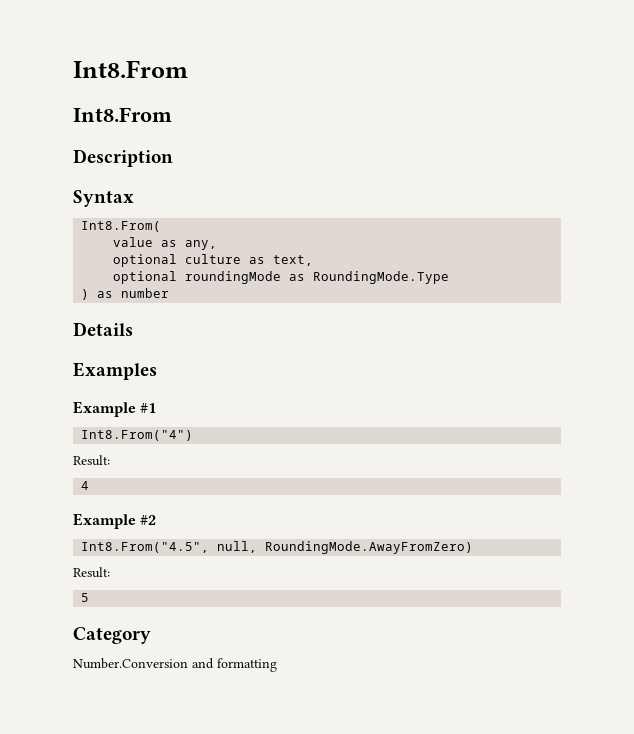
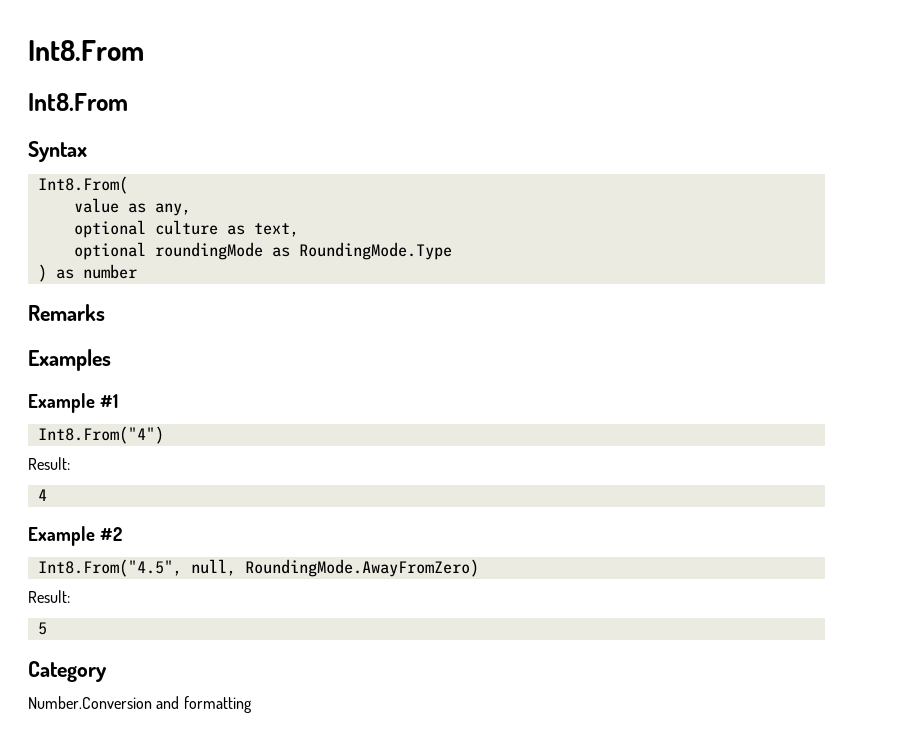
- Description
- Details
+ Remarks

